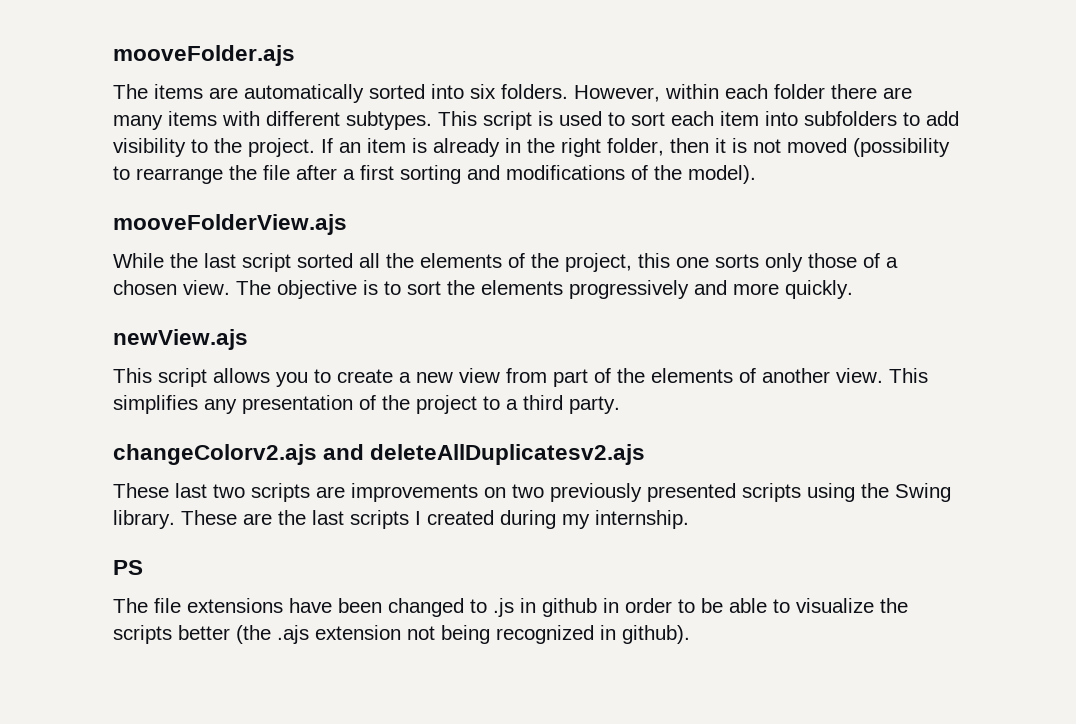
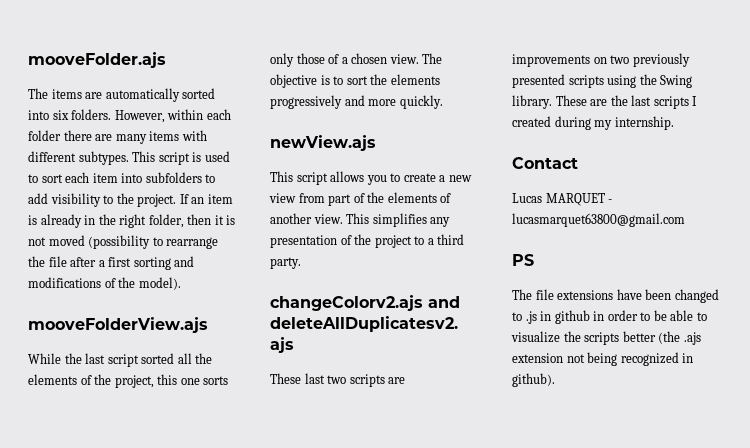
+ Contact
+ Lucas MARQUET - lucasmarquet63800@gmail.com

